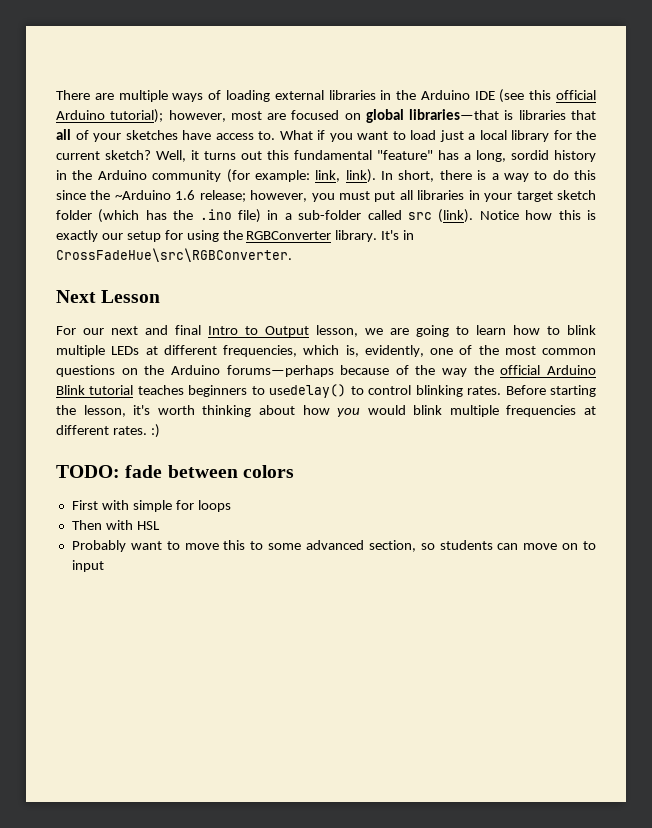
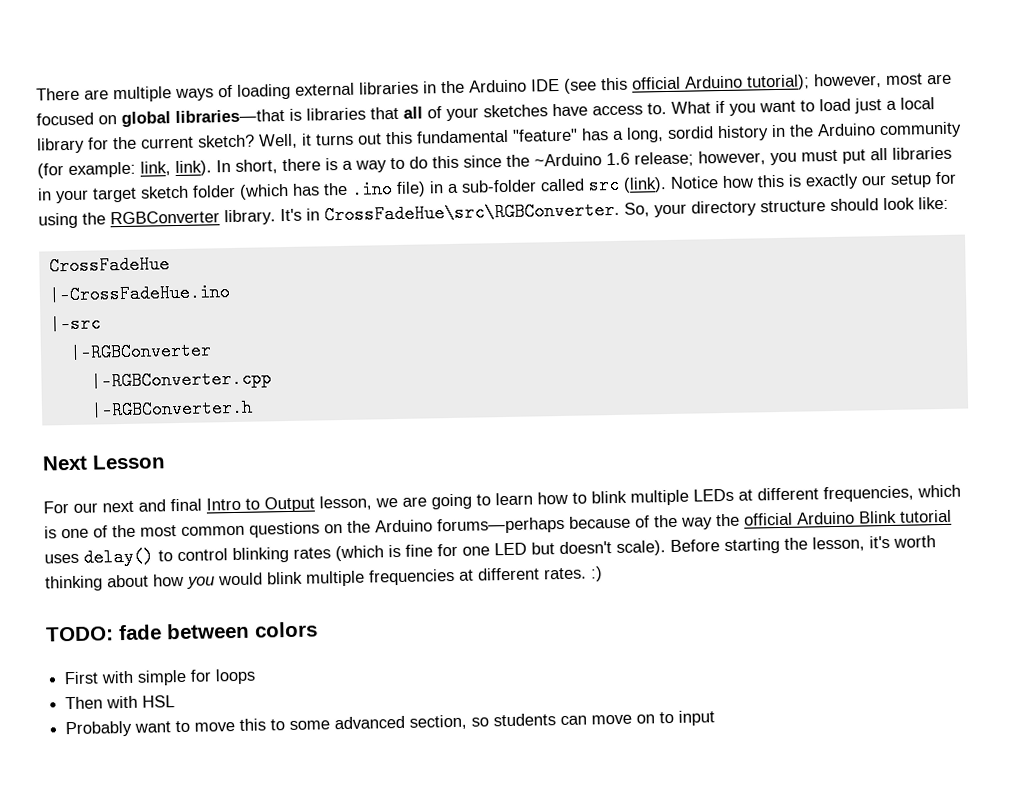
+ So, your directory structure should look like:
+ CrossFadeHue
+ |-CrossFadeHue.ino
+ |-src
+ |-RGBConverter
+ |-RGBConverter.cpp
+ |-RGBConverter.h
- For our next and final Intro to Output lesson, we are going to learn how to blink multiple LEDs at different frequencies, which is, evidently, one of the most common questions on the Arduino forums—perhaps because of the way the official Arduino Blink tutorial teaches beginners to usedelay() to control blinking rates.
+ For our next and final Intro to Output lesson, we are going to learn how to blink multiple LEDs at different frequencies, which is one of the most common questions on the Arduino forums—perhaps because of the way the official Arduino Blink tutorial uses delay() to control blinking rates (which is fine for one LED but doesn't scale).

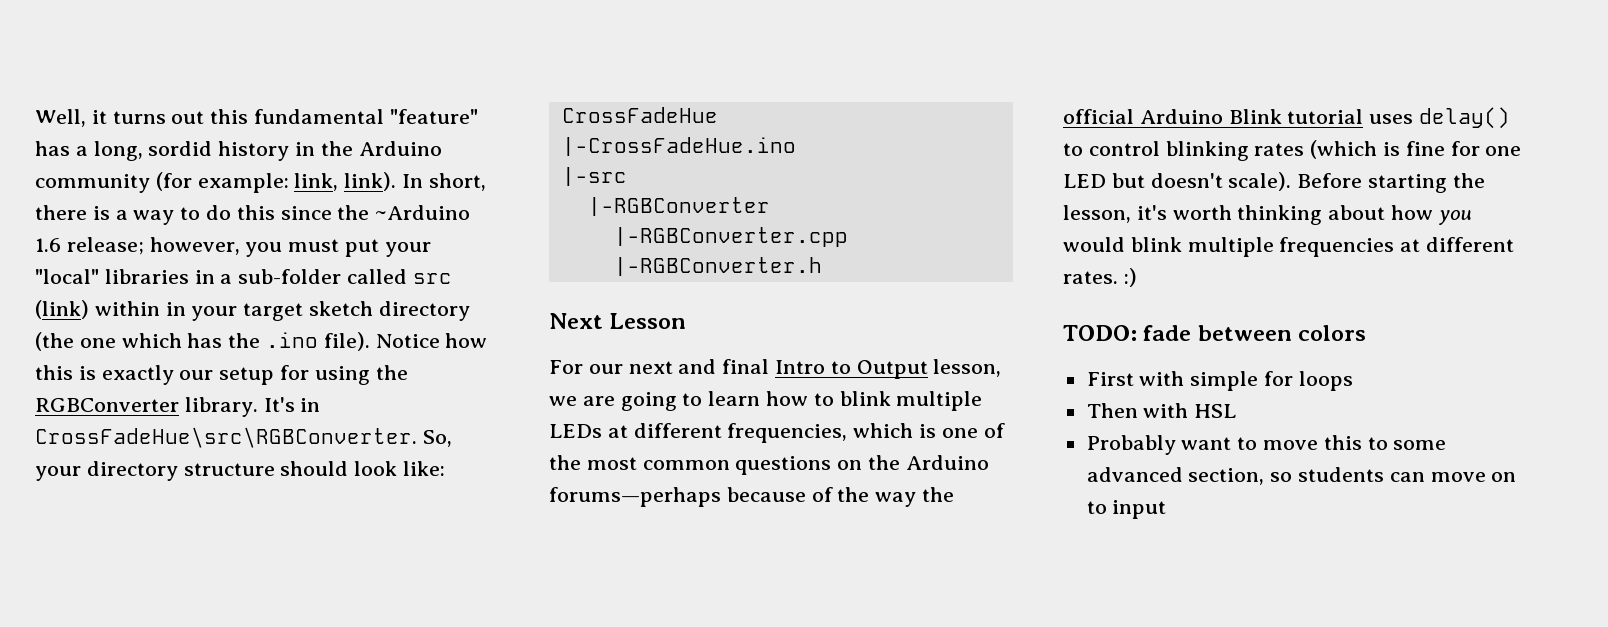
- There are multiple ways of loading external libraries in the Arduino IDE (see this official Arduino tutorial); however, most are focused on global libraries—that is libraries that all of your sketches have access to. What if you want to load just a local library for the current sketch?
- In short, there is a way to do this since the ~Arduino 1.6 release; however, you must put all libraries in your target sketch folder (which has the .ino file) in a sub-folder called src (link).
+ In short, there is a way to do this since the ~Arduino 1.6 release; however, you must put your "local" libraries in a sub-folder called src (link) within in your target sketch directory (the one which has the .ino file).

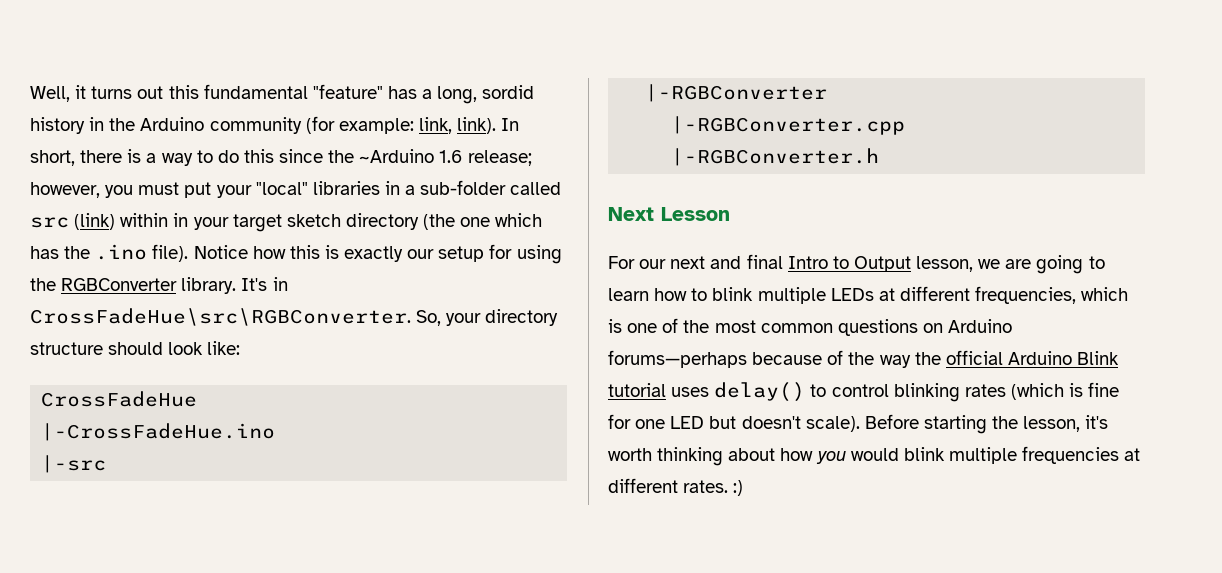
- For our next and final Intro to Output lesson, we are going to learn how to blink multiple LEDs at different frequencies, which is one of the most common questions on the Arduino forums—perhaps because of the way the official Arduino Blink tutorial uses delay() to control blinking rates (which is fine for one LED but doesn't scale).
+ For our next and final Intro to Output lesson, we are going to learn how to blink multiple LEDs at different frequencies, which is one of the most common questions on Arduino forums—perhaps because of the way the official Arduino Blink tutorial uses delay() to control blinking rates (which is fine for one LED but doesn't scale).
- TODO: fade between colors
- First with simple for loops
- Then with HSL
- Probably want to move this to some advanced section, so students can move on to input

